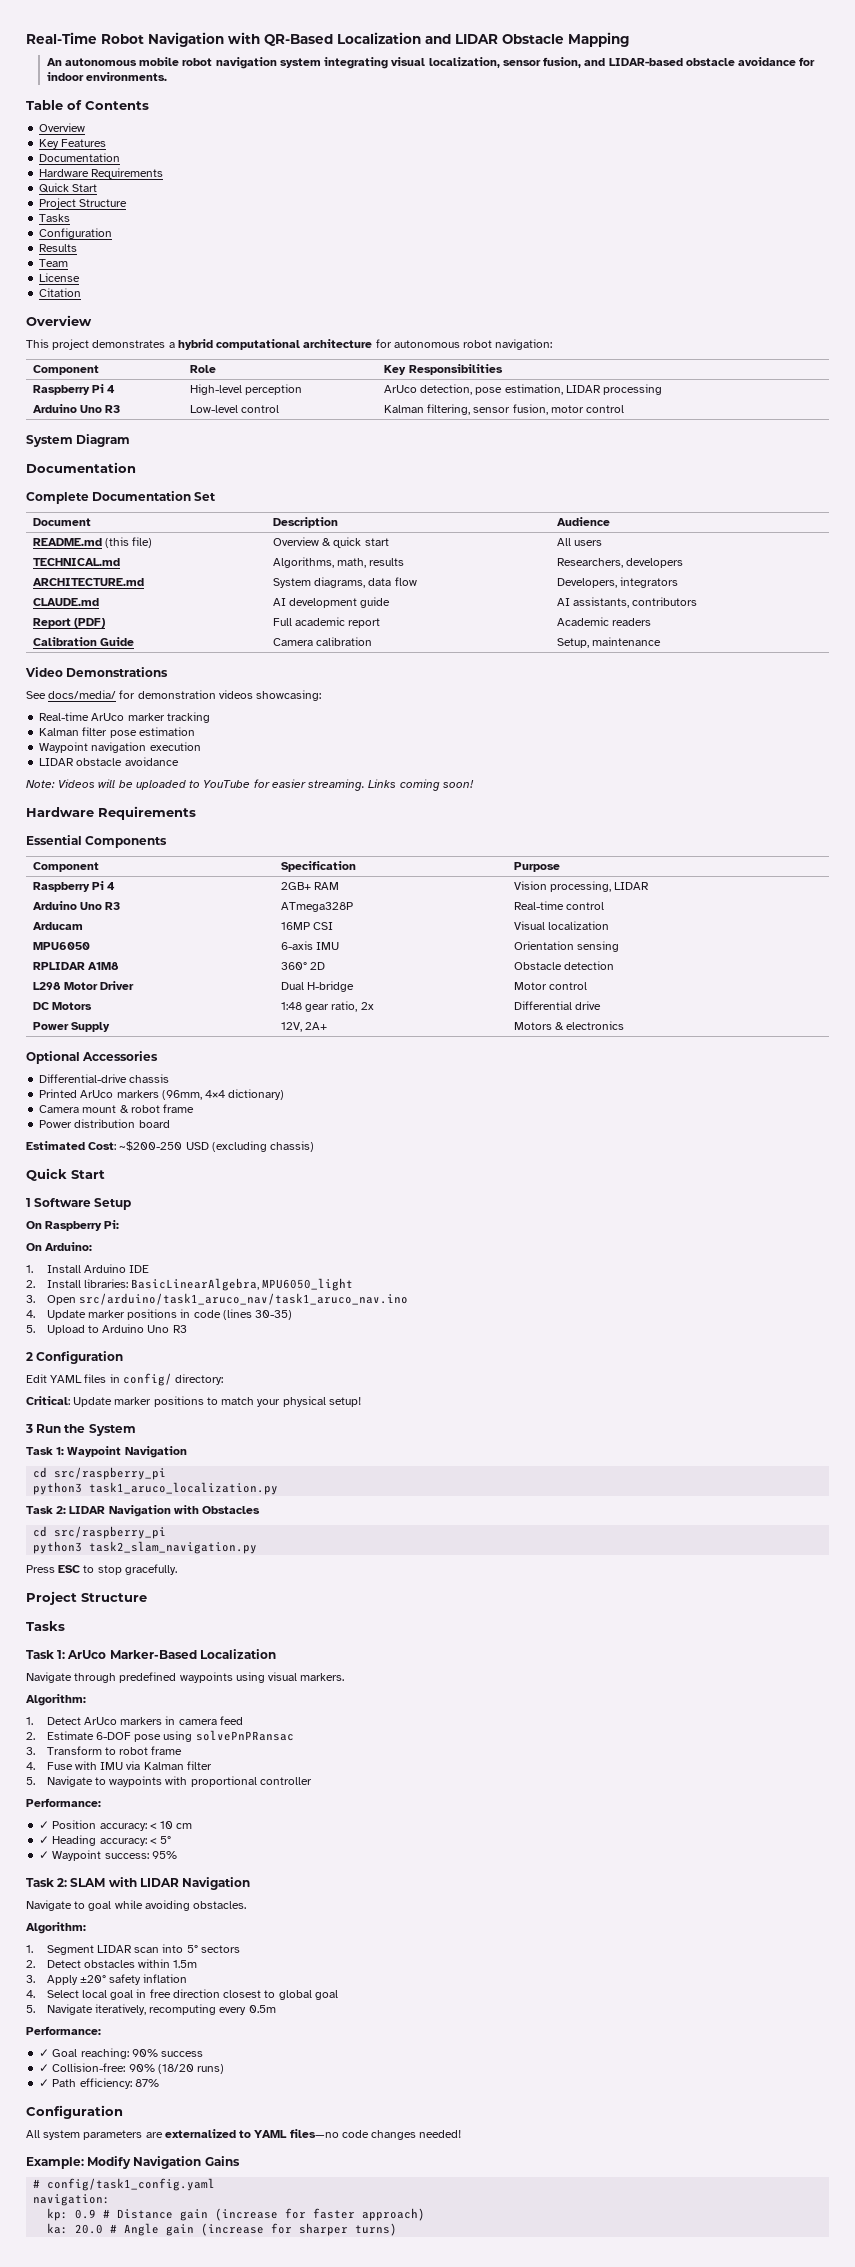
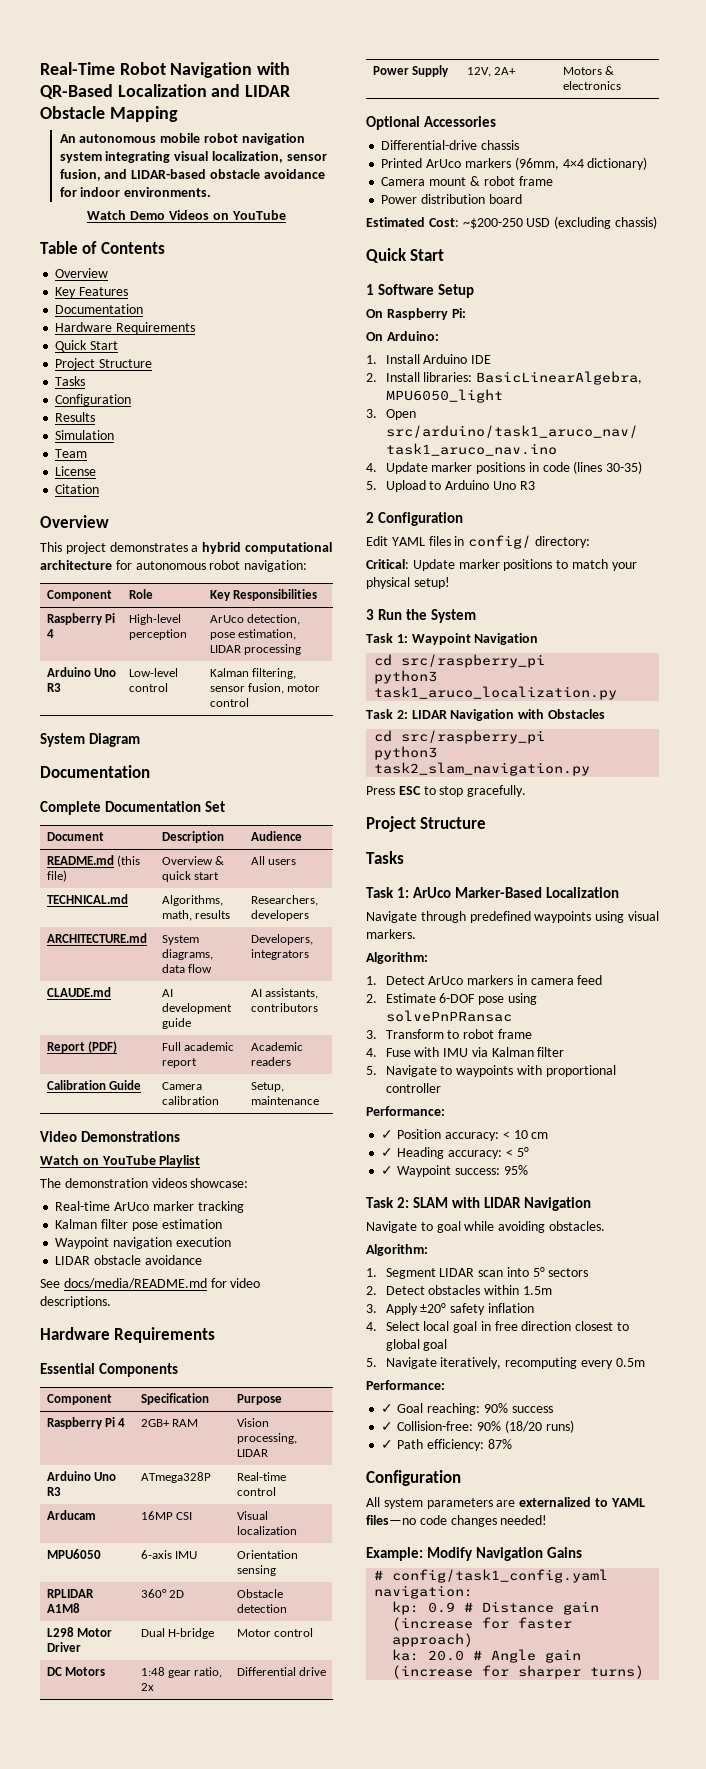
+ Watch Demo Videos on YouTube
+ Simulation
- See docs/media/ for demonstration videos showcasing:
+ Watch on YouTube Playlist
+ The demonstration videos showcase:
- Note: Videos will be uploaded to YouTube for easier streaming. Links coming soon!
+ See docs/media/README.md for video descriptions.

